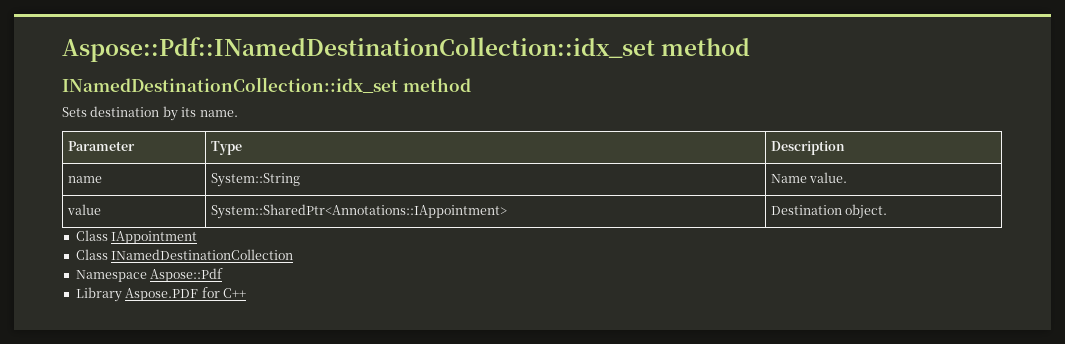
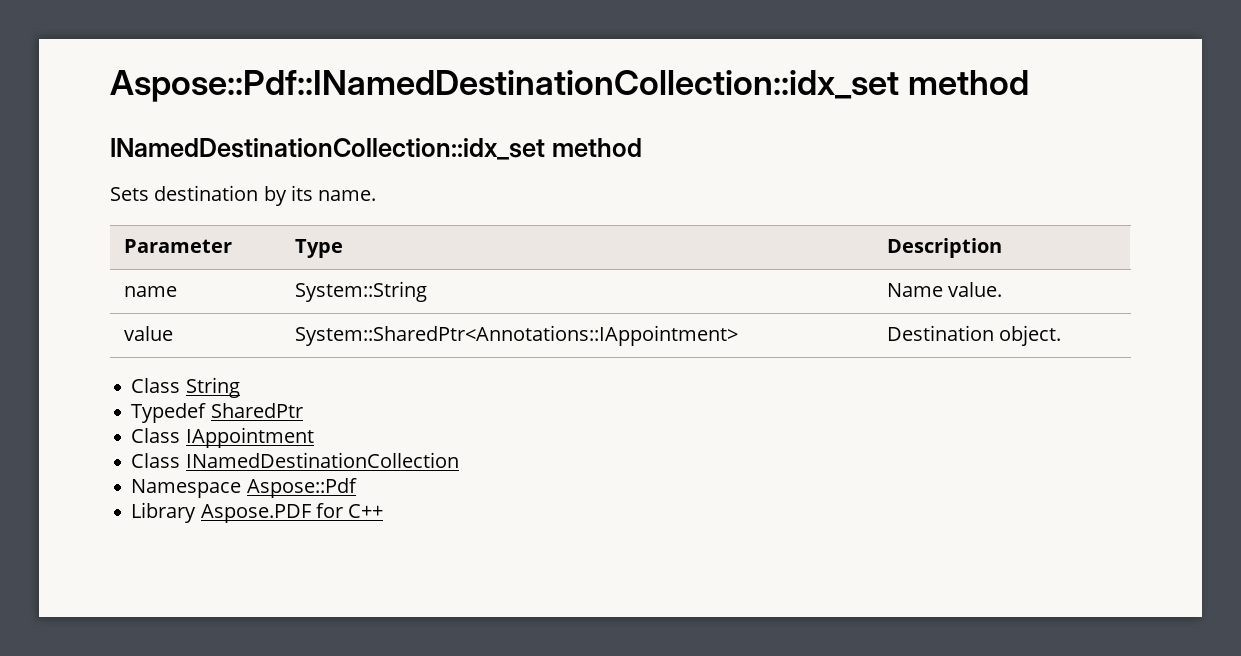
+ Class String
+ Typedef SharedPtr

